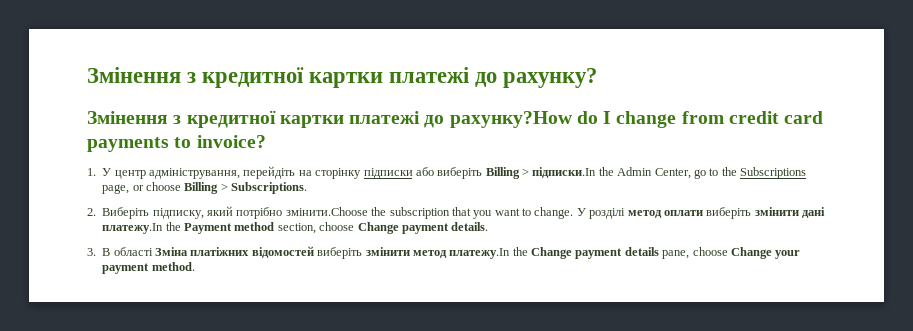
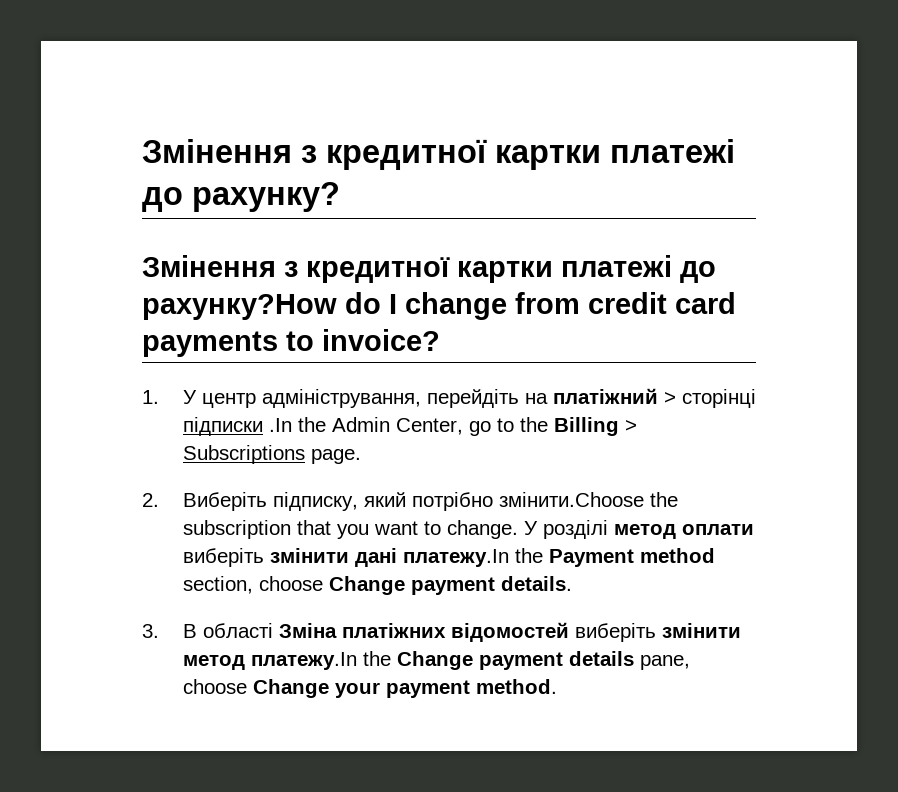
- 1. У центр адміністрування, перейдіть на сторінку підписки або виберіть Billing > підписки.In the Admin Center, go to the Subscriptions page, or choose Billing > Subscriptions.
+ 1. У центр адміністрування, перейдіть на платіжний > сторінці підписки .In the Admin Center, go to the Billing > Subscriptions page.

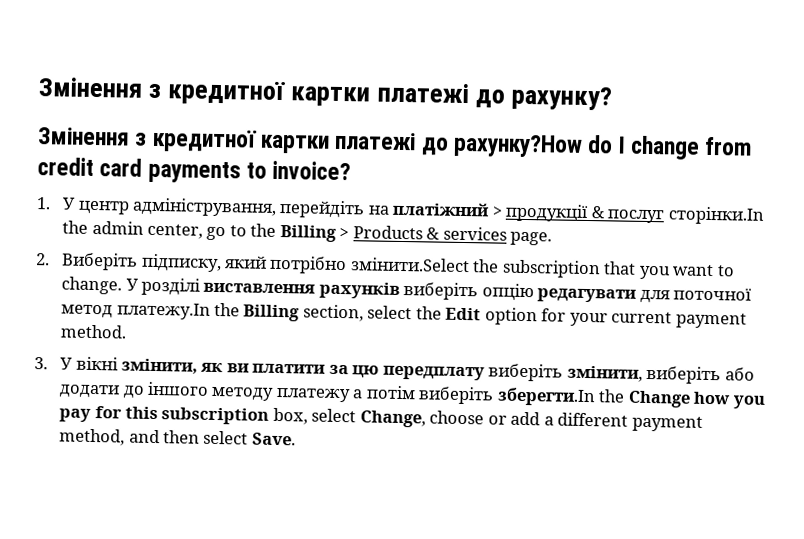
- 1. У центр адміністрування, перейдіть на платіжний > сторінці підписки .In the Admin Center, go to the Billing > Subscriptions page.
+ 1. У центр адміністрування, перейдіть на платіжний > продукції & послуг сторінки.In the admin center, go to the Billing > Products & services page.
- 2. Виберіть підписку, який потрібно змінити.Choose the subscription that you want to change.
+ 2. Виберіть підписку, який потрібно змінити.Select the subscription that you want to change.
- У розділі метод оплати виберіть змінити дані платежу.In the Payment method section, choose Change payment details.
- 3. В області Зміна платіжних відомостей виберіть змінити метод платежу.In the Change payment details pane, choose Change your payment method.
+ У розділі виставлення рахунків виберіть опцію редагувати для поточної метод платежу.In the Billing section, select the Edit option for your current payment method.
+ 3. У вікні змінити, як ви платити за цю передплату виберіть змінити, виберіть або додати до іншого методу платежу а потім виберіть зберегти.In the Change how you pay for this subscription box, select Change, choose or add a different payment method, and then select Save.

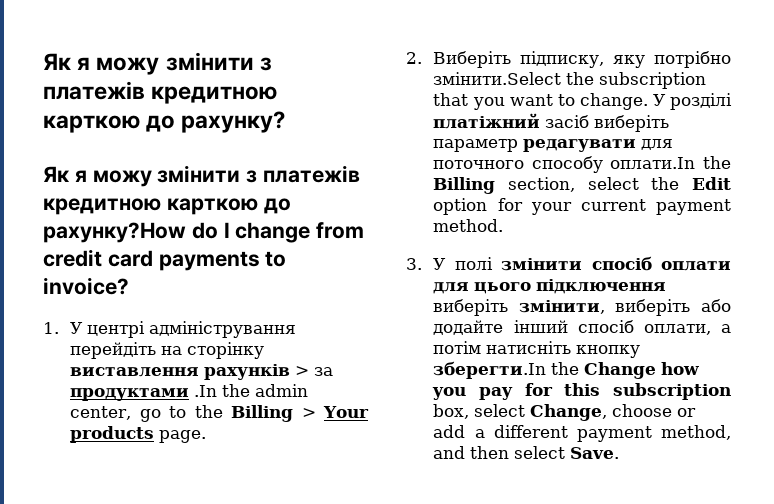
- Змінення з кредитної картки платежі до рахунку?
- Змінення з кредитної картки платежі до рахунку?How do I change from credit card payments to invoice?
+ Як я можу змінити з платежів кредитною карткою до рахунку?
+ Як я можу змінити з платежів кредитною карткою до рахунку?How do I change from credit card payments to invoice?
- 1. У центр адміністрування, перейдіть на платіжний > продукції & послуг сторінки.In the admin center, go to the Billing > Products & services page.
+ 1. У центрі адміністрування перейдіть на сторінку виставлення рахунків > за продуктами .In the admin center, go to the Billing > Your products page.
- 2. Виберіть підписку, який потрібно змінити.Select the subscription that you want to change.
+ 2. Виберіть підписку, яку потрібно змінити.Select the subscription that you want to change.
- У розділі виставлення рахунків виберіть опцію редагувати для поточної метод платежу.In the Billing section, select the Edit option for your current payment method.
+ У розділі платіжний засіб виберіть параметр редагувати для поточного способу оплати.In the Billing section, select the Edit option for your current payment method.
- 3. У вікні змінити, як ви платити за цю передплату виберіть змінити, виберіть або додати до іншого методу платежу а потім виберіть зберегти.In the Change how you pay for this subscription box, select Change, choose or add a different payment method, and then select Save.
+ 3. У полі змінити спосіб оплати для цього підключення виберіть змінити, виберіть або додайте інший спосіб оплати, а потім натисніть кнопку зберегти.In the Change how you pay for this subscription box, select Change, choose or add a different payment method, and then select Save.

